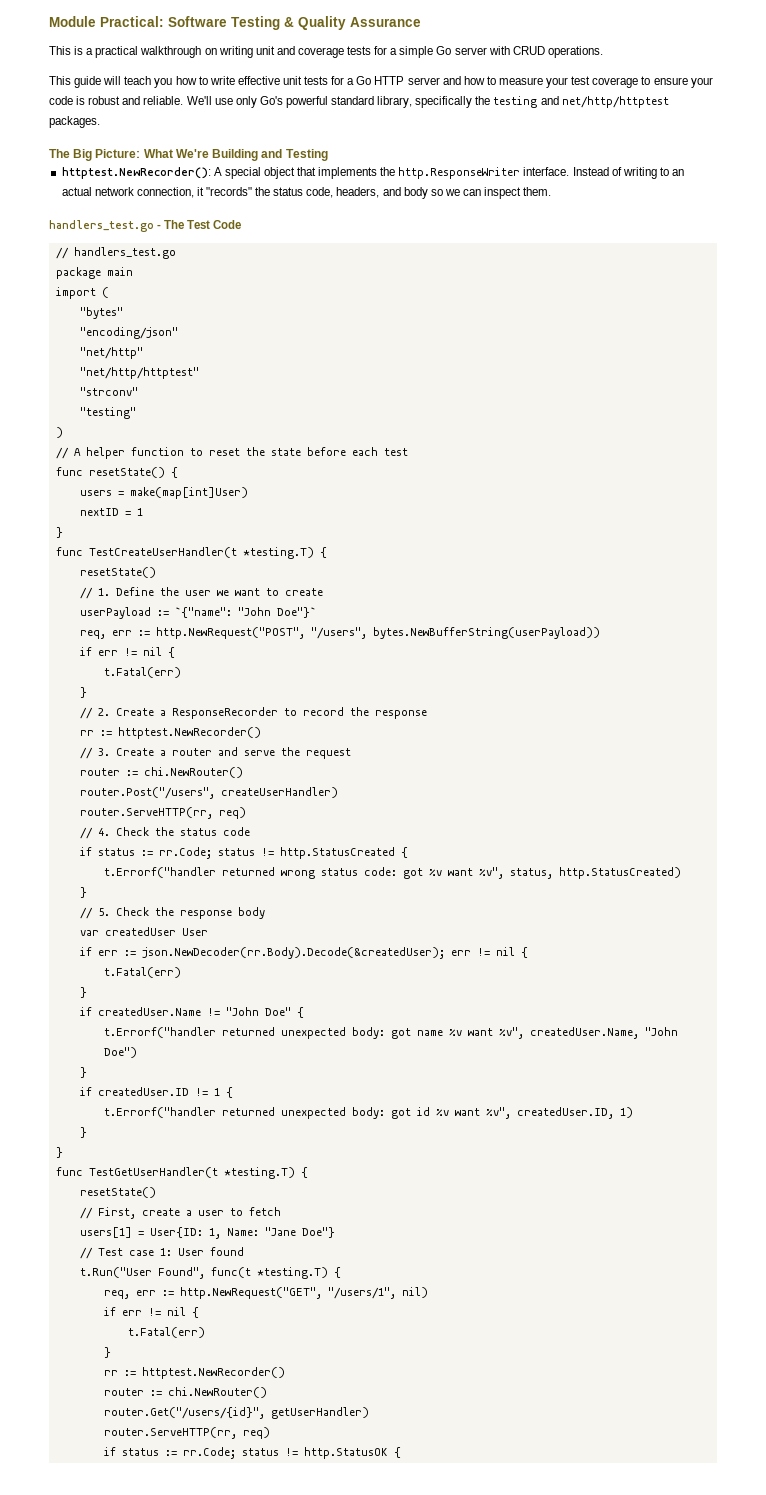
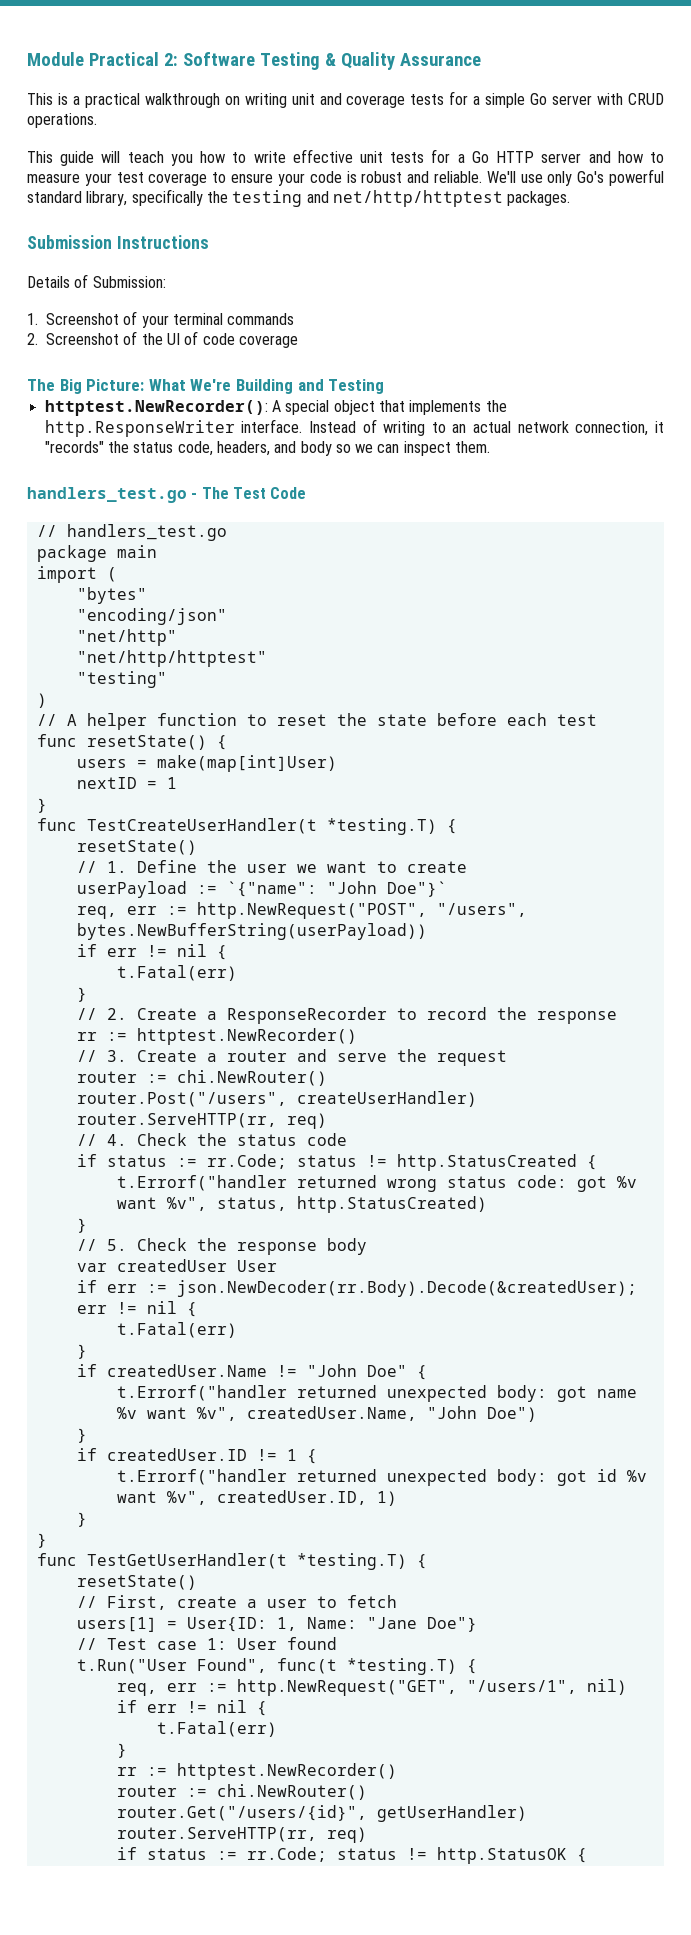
- Module Practical: Software Testing & Quality Assurance
+ Module Practical 2: Software Testing & Quality Assurance
+ Submission Instructions
+ Details of Submission:
+ 1. Screenshot of your terminal commands
+ 2. Screenshot of the UI of code coverage
- "strconv"

